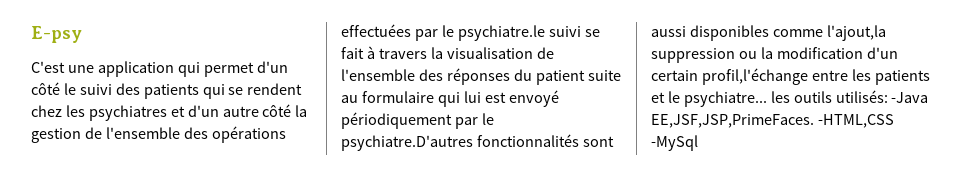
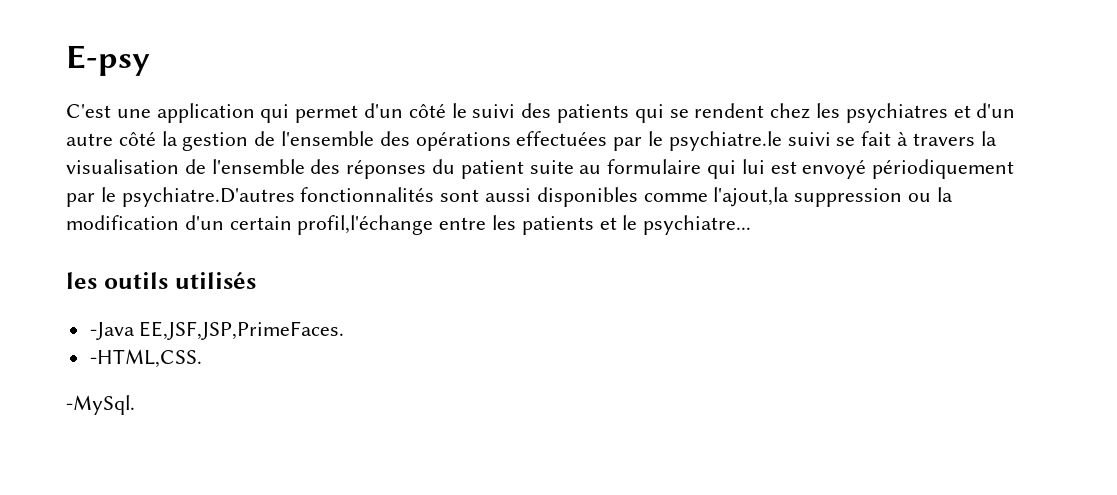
- C'est une application qui permet d'un côté le suivi des patients qui se rendent chez les psychiatres et d'un autre côté la gestion de l'ensemble des opérations effectuées par le psychiatre.le suivi se fait à travers la visualisation de l'ensemble des réponses du patient suite au formulaire qui lui est envoyé périodiquement par le psychiatre.D'autres fonctionnalités sont aussi disponibles comme l'ajout,la suppression ou la modification d'un certain profil,l'échange entre les patients et le psychiatre... les outils utilisés: -Java EE,JSF,JSP,PrimeFaces. -HTML,CSS -MySql
+ C'est une application qui permet d'un côté le suivi des patients qui se rendent chez les psychiatres et d'un autre côté la gestion de l'ensemble des opérations effectuées par le psychiatre.le suivi se fait à travers la visualisation de l'ensemble des réponses du patient suite au formulaire qui lui est envoyé périodiquement par le psychiatre.D'autres fonctionnalités sont aussi disponibles comme l'ajout,la suppression ou la modification d'un certain profil,l'échange entre les patients et le psychiatre...
+ les outils utilisés
+ -Java EE,JSF,JSP,PrimeFaces.
+ -HTML,CSS.
+ -MySql.

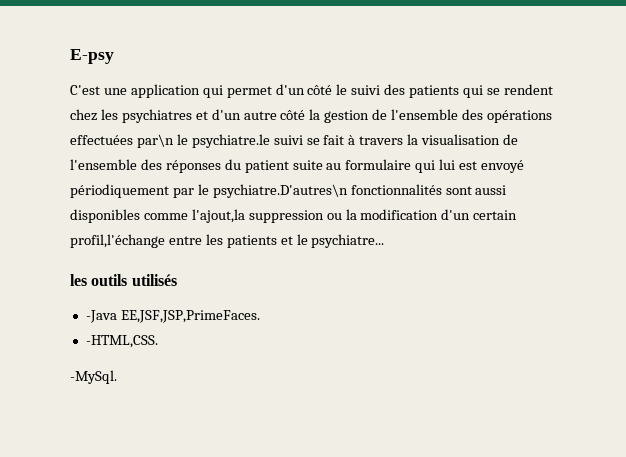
- C'est une application qui permet d'un côté le suivi des patients qui se rendent chez les psychiatres et d'un autre côté la gestion de l'ensemble des opérations effectuées par le psychiatre.le suivi se fait à travers la visualisation de l'ensemble des réponses du patient suite au formulaire qui lui est envoyé périodiquement par le psychiatre.D'autres fonctionnalités sont aussi disponibles comme l'ajout,la suppression ou la modification d'un certain profil,l'échange entre les patients et le psychiatre...
+ C'est une application qui permet d'un côté le suivi des patients qui se rendent chez les psychiatres et d'un autre côté la gestion de l'ensemble des opérations effectuées par\n le psychiatre.le suivi se fait à travers la visualisation de l'ensemble des réponses du patient suite au formulaire qui lui est envoyé périodiquement par le psychiatre.D'autres\n fonctionnalités sont aussi disponibles comme l'ajout,la suppression ou la modification d'un certain profil,l'échange entre les patients et le psychiatre...

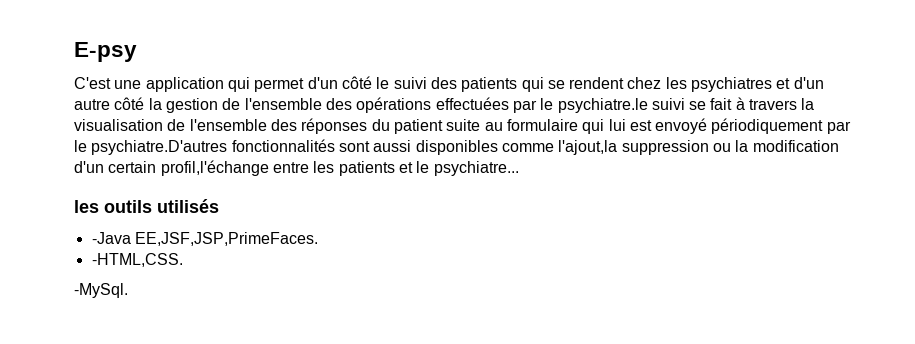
- C'est une application qui permet d'un côté le suivi des patients qui se rendent chez les psychiatres et d'un autre côté la gestion de l'ensemble des opérations effectuées par\n le psychiatre.le suivi se fait à travers la visualisation de l'ensemble des réponses du patient suite au formulaire qui lui est envoyé périodiquement par le psychiatre.D'autres\n fonctionnalités sont aussi disponibles comme l'ajout,la suppression ou la modification d'un certain profil,l'échange entre les patients et le psychiatre...
+ C'est une application qui permet d'un côté le suivi des patients qui se rendent chez les psychiatres et d'un autre côté la gestion de l'ensemble des opérations effectuées par le psychiatre.le suivi se fait à travers la visualisation de l'ensemble des réponses du patient suite au formulaire qui lui est envoyé périodiquement par le psychiatre.D'autres fonctionnalités sont aussi disponibles comme l'ajout,la suppression ou la modification d'un certain profil,l'échange entre les patients et le psychiatre...

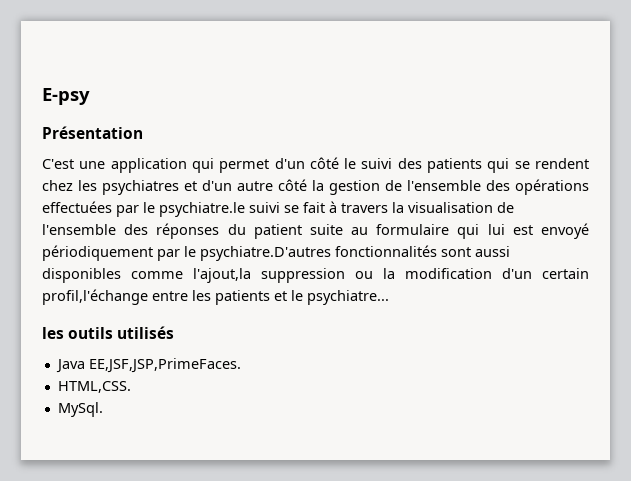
+ Présentation
- -Java EE,JSF,JSP,PrimeFaces.
+ Java EE,JSF,JSP,PrimeFaces.
- -HTML,CSS.
- -MySql.
+ HTML,CSS.
+ MySql.

